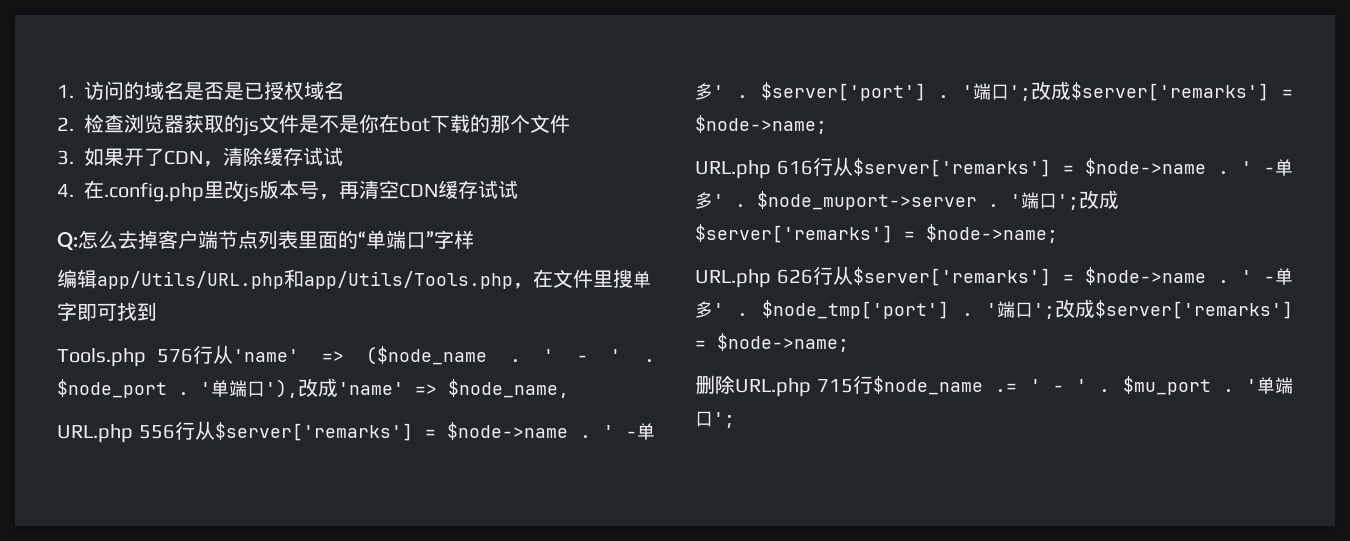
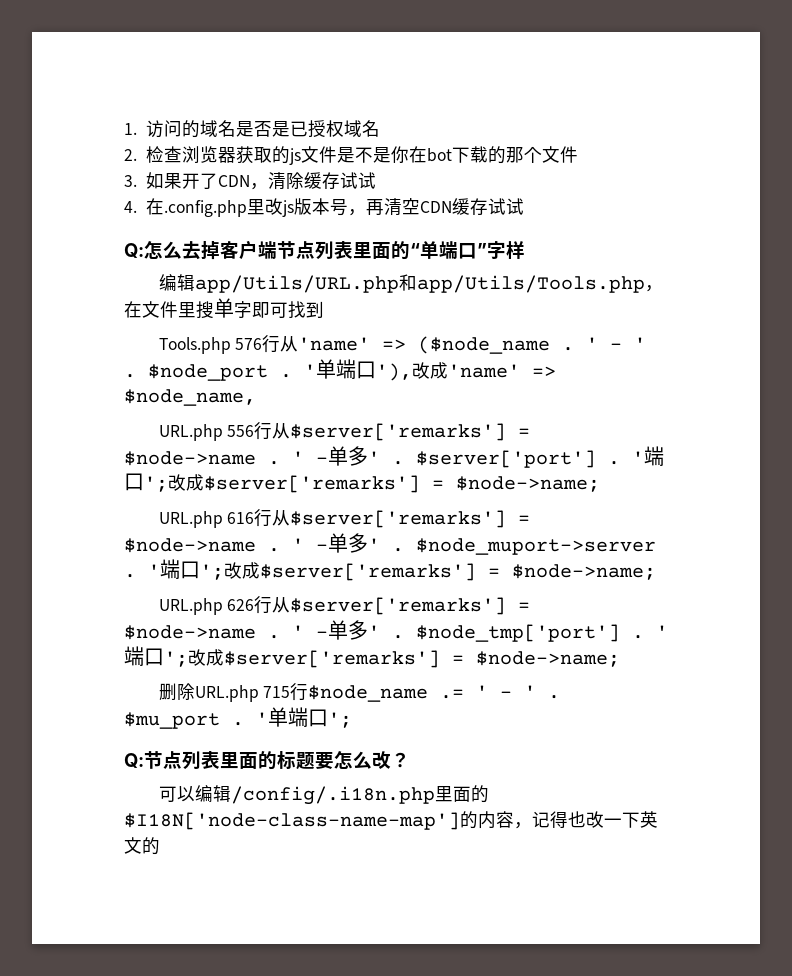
+ Q:节点列表里面的标题要怎么改？
+ 可以编辑/config/.i18n.php里面的$I18N['node-class-name-map']的内容，记得也改一下英文的

